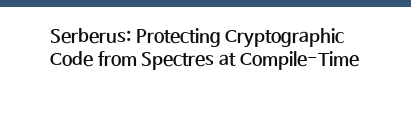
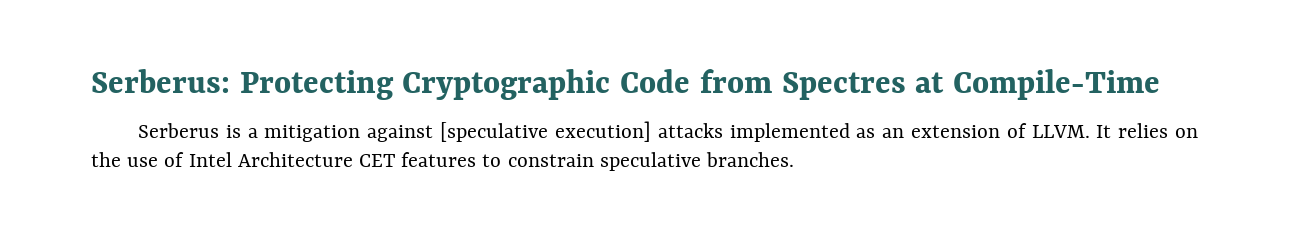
+ Serberus is a mitigation against [speculative execution] attacks implemented as an extension of LLVM. It relies on the use of Intel Architecture CET features to constrain speculative branches.

